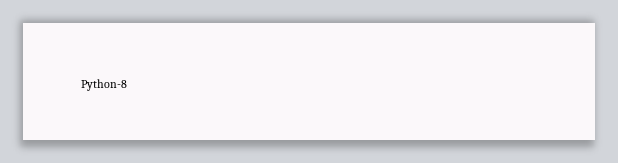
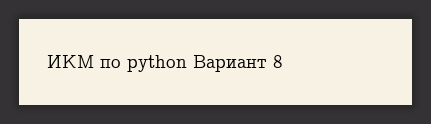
- Python-8
+ ИКМ по python Вариант 8

